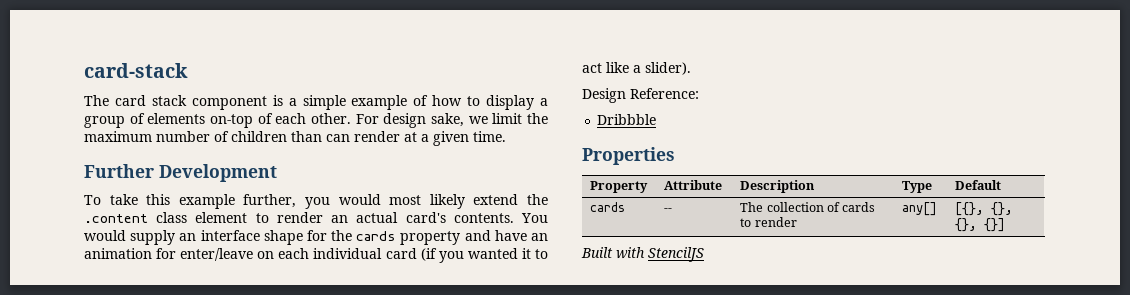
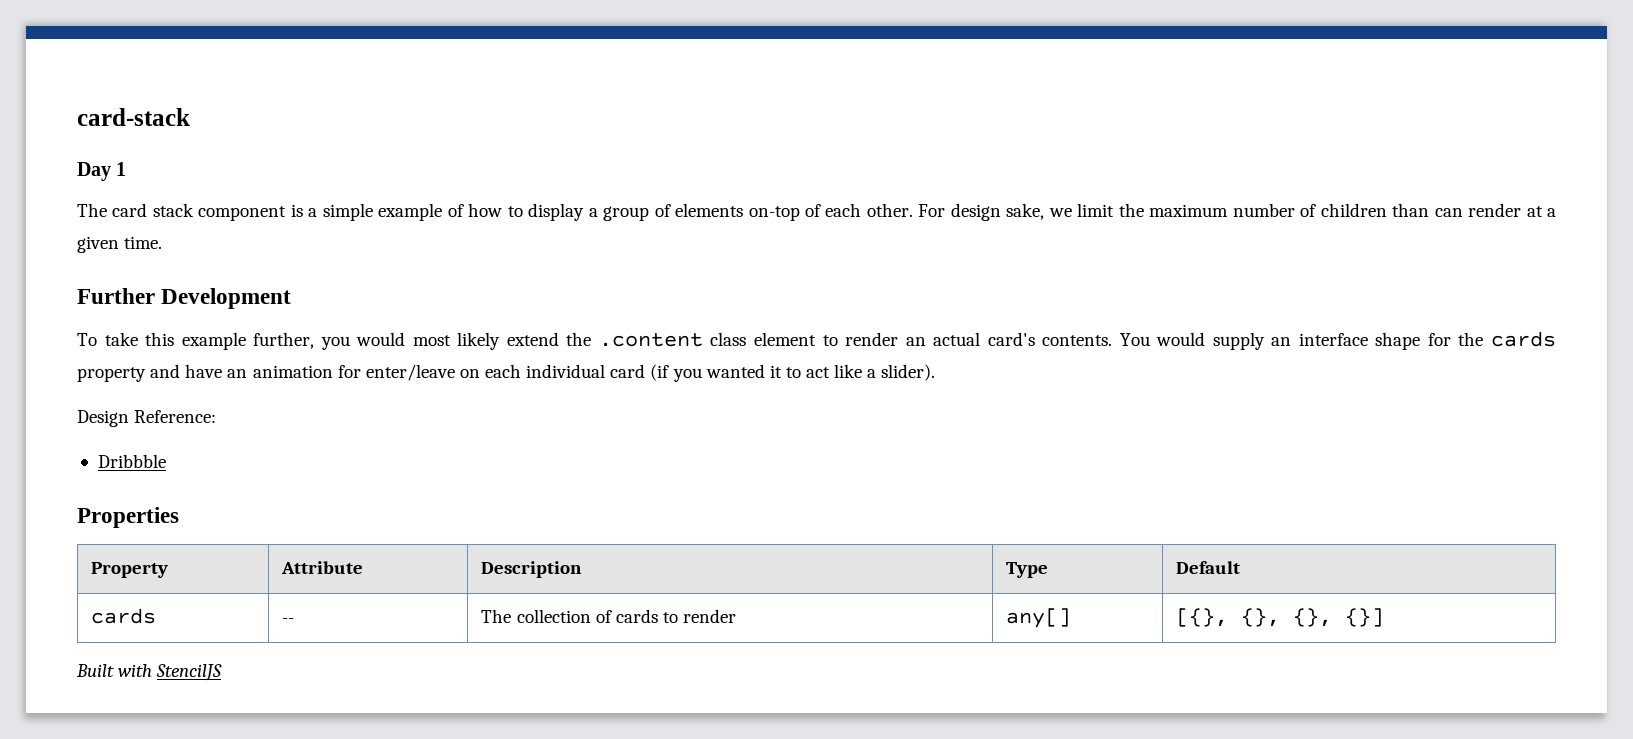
+ Day 1

